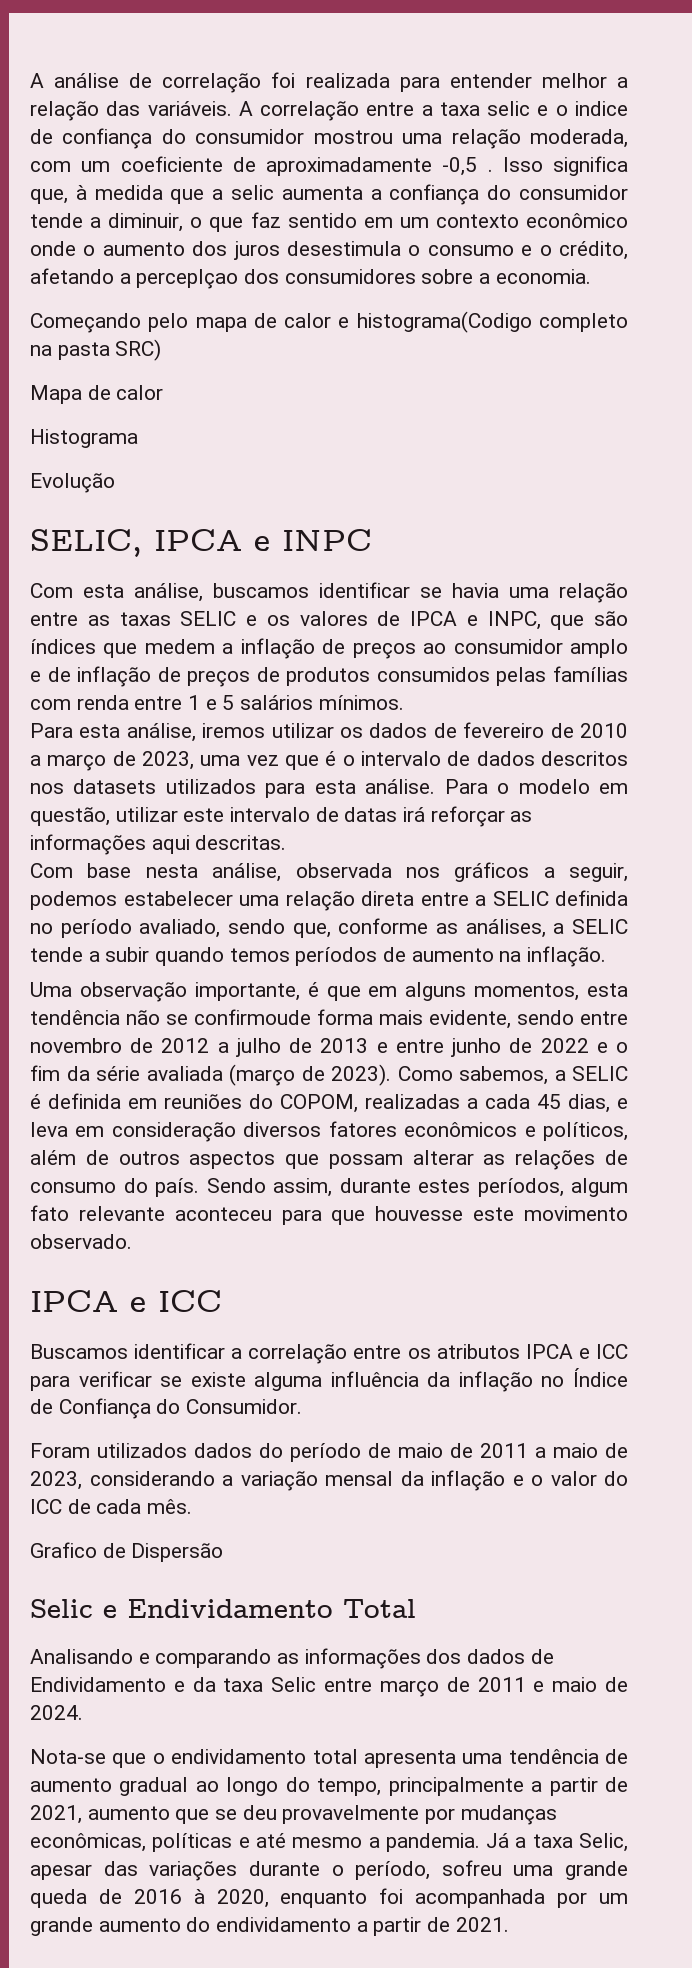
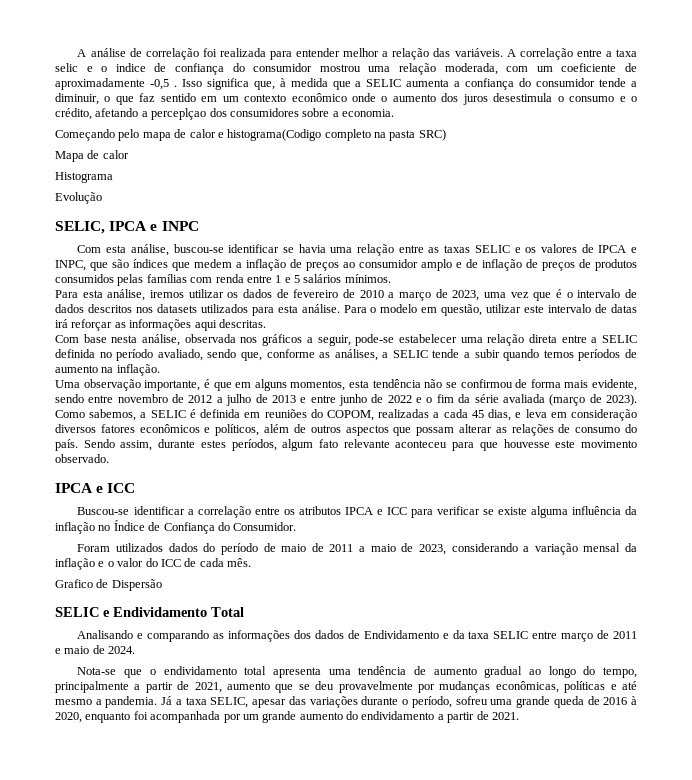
- Isso significa que, à medida que a selic aumenta a confiança do consumidor tende a diminuir, o que faz sentido em um contexto econômico onde o aumento dos juros desestimula o consumo e o crédito, afetando a perceplçao dos consumidores sobre a economia.
+ Isso significa que, à medida que a SELIC aumenta a confiança do consumidor tende a diminuir, o que faz sentido em um contexto econômico onde o aumento dos juros desestimula o consumo e o crédito, afetando a perceplçao dos consumidores sobre a economia.
- Com esta análise, buscamos identificar se havia uma relação entre as taxas SELIC e os valores de IPCA e INPC, que são índices que medem a inflação de preços ao consumidor amplo e de inflação de preços de produtos consumidos pelas famílias com renda entre 1 e 5 salários mínimos.
+ Com esta análise, buscou-se identificar se havia uma relação entre as taxas SELIC e os valores de IPCA e INPC, que são índices que medem a inflação de preços ao consumidor amplo e de inflação de preços de produtos consumidos pelas famílias com renda entre 1 e 5 salários mínimos.
- Com base nesta análise, observada nos gráficos a seguir, podemos estabelecer uma relação direta entre a SELIC definida no período avaliado, sendo que, conforme as análises, a SELIC tende a subir quando temos períodos de aumento na inflação.
+ Com base nesta análise, observada nos gráficos a seguir, pode-se estabelecer uma relação direta entre a SELIC definida no período avaliado, sendo que, conforme as análises, a SELIC tende a subir quando temos períodos de aumento na inflação.
- Uma observação importante, é que em alguns momentos, esta tendência não se confirmoude forma mais evidente, sendo entre novembro de 2012 a julho de 2013 e entre junho de 2022 e o fim da série avaliada (março de 2023).
+ Uma observação importante, é que em alguns momentos, esta tendência não se confirmou de forma mais evidente, sendo entre novembro de 2012 a julho de 2013 e entre junho de 2022 e o fim da série avaliada (março de 2023).
- Buscamos identificar a correlação entre os atributos IPCA e ICC para verificar se existe alguma influência da inflação no Índice de Confiança do Consumidor.
+ Buscou-se identificar a correlação entre os atributos IPCA e ICC para verificar se existe alguma influência da inflação no Índice de Confiança do Consumidor.
- Selic e Endividamento Total
+ SELIC e Endividamento Total
- Analisando e comparando as informações dos dados de Endividamento e da taxa Selic entre março de 2011 e maio de 2024.
+ Analisando e comparando as informações dos dados de Endividamento e da taxa SELIC entre março de 2011 e maio de 2024.
- Já a taxa Selic, apesar das variações durante o período, sofreu uma grande queda de 2016 à 2020, enquanto foi acompanhada por um grande aumento do endividamento a partir de 2021.
+ Já a taxa SELIC, apesar das variações durante o período, sofreu uma grande queda de 2016 à 2020, enquanto foi acompanhada por um grande aumento do endividamento a partir de 2021.

